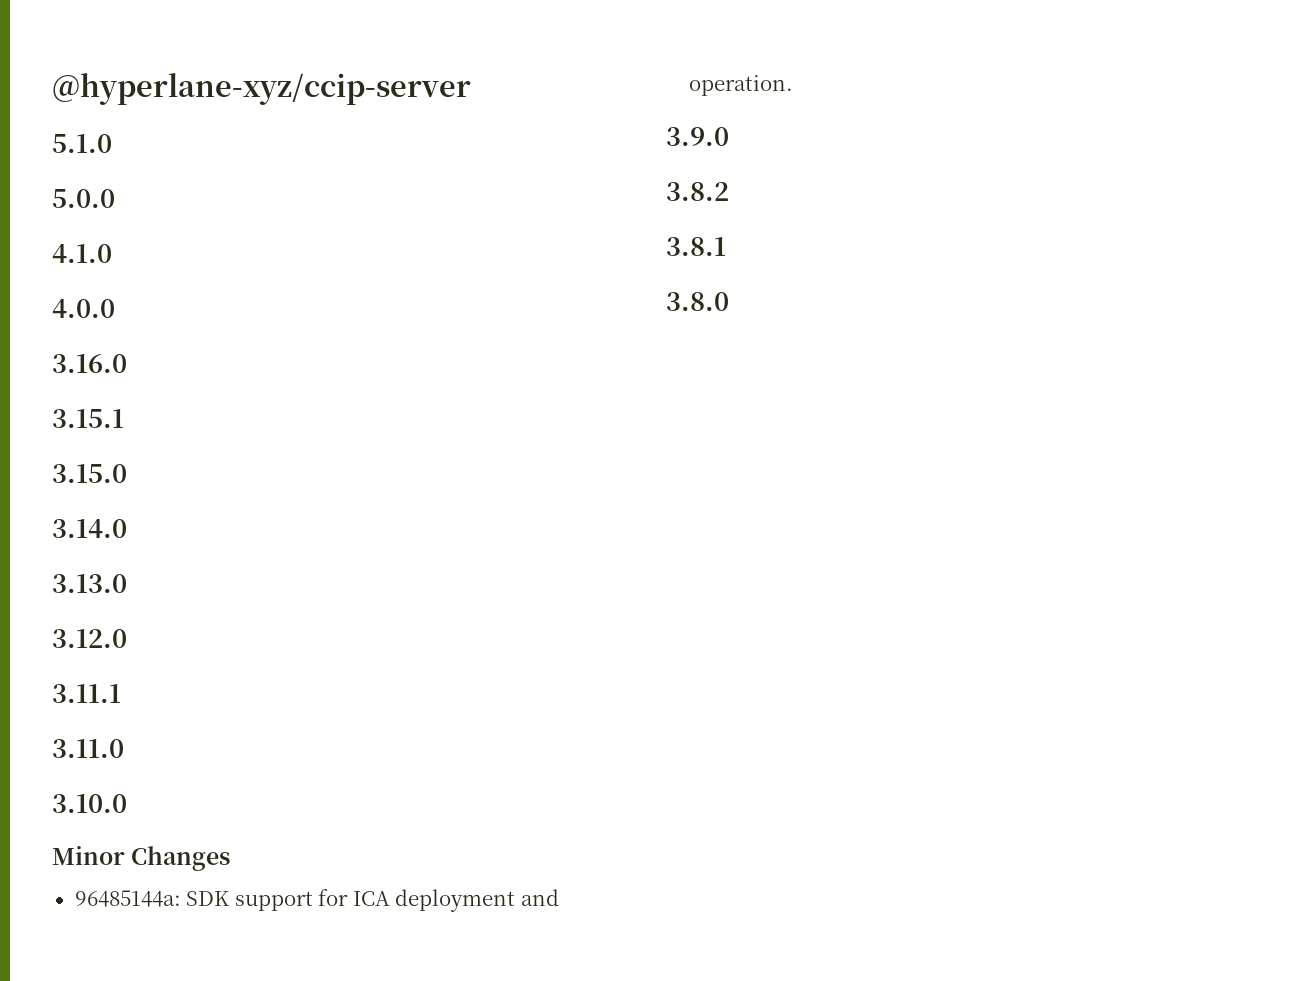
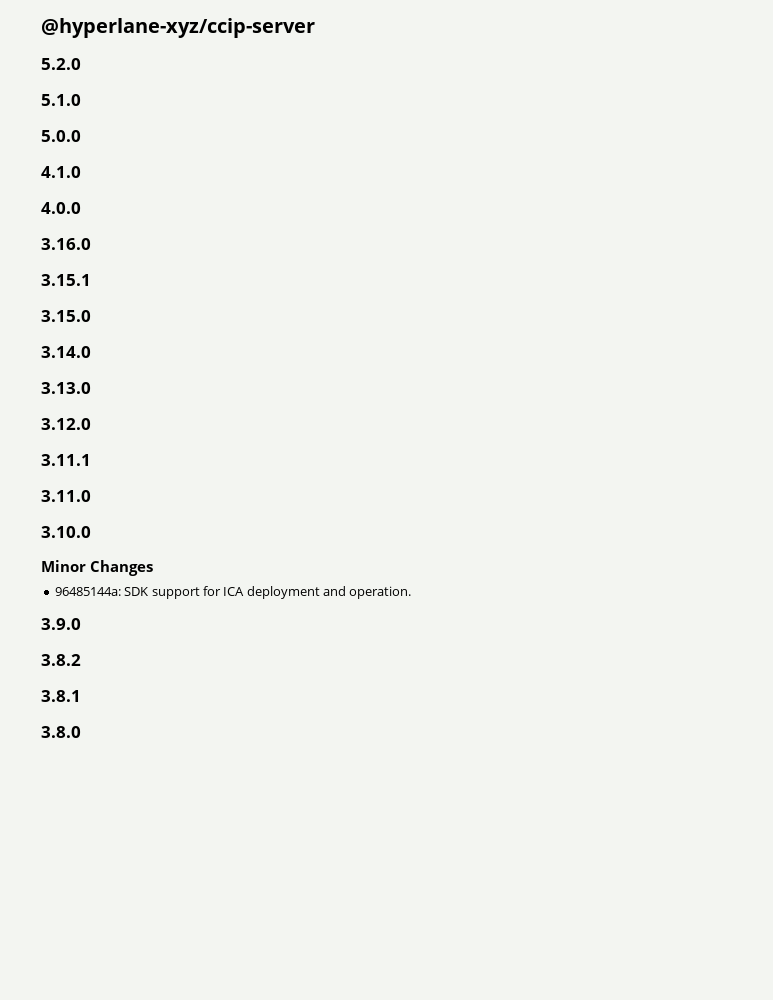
+ 5.2.0

